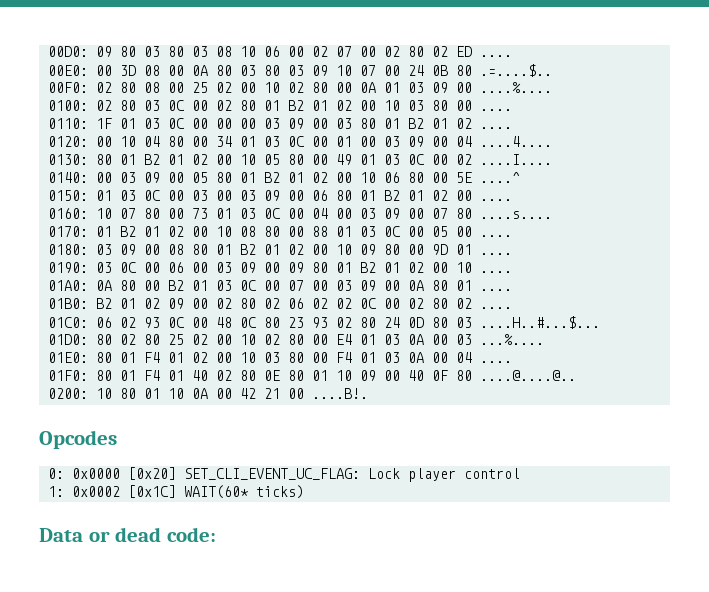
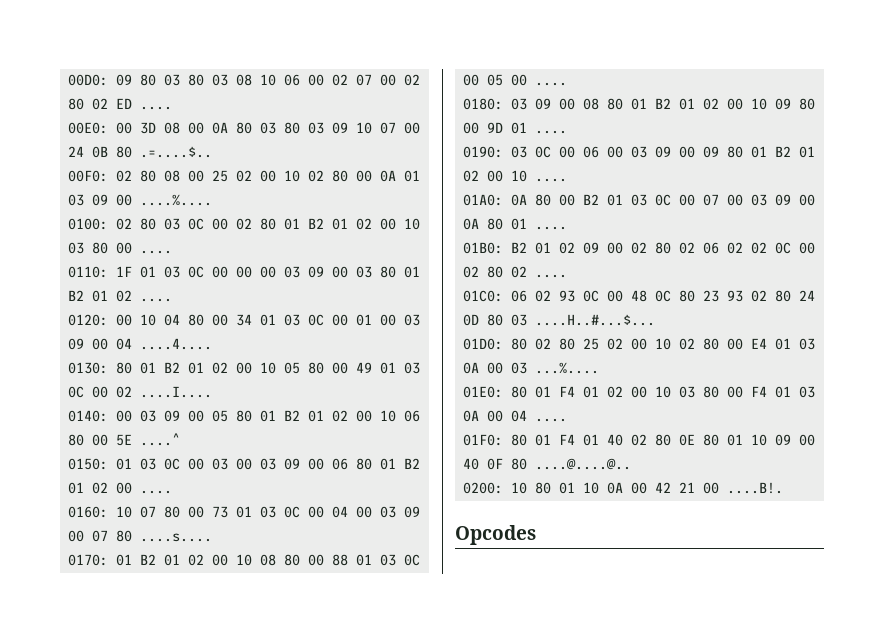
- 0: 0x0000 [0x20] SET_CLI_EVENT_UC_FLAG: Lock player control
- 1: 0x0002 [0x1C] WAIT(60* ticks)
- Data or dead code:

